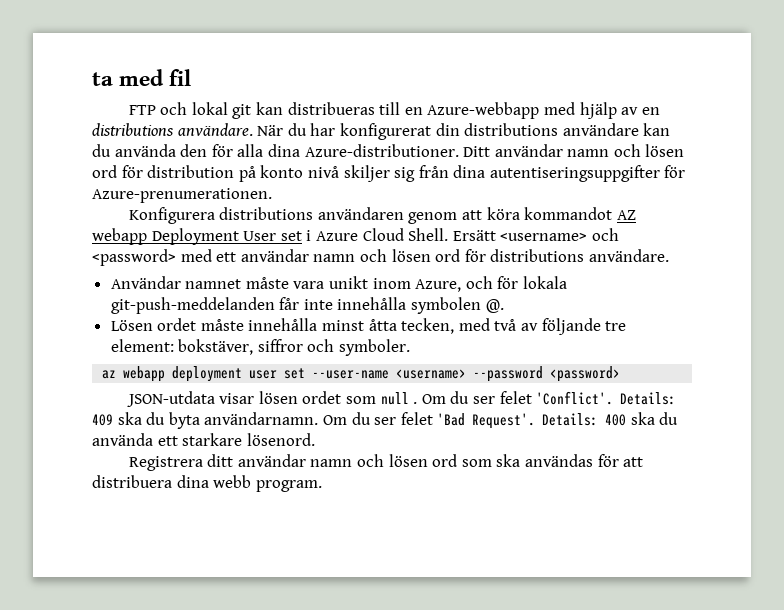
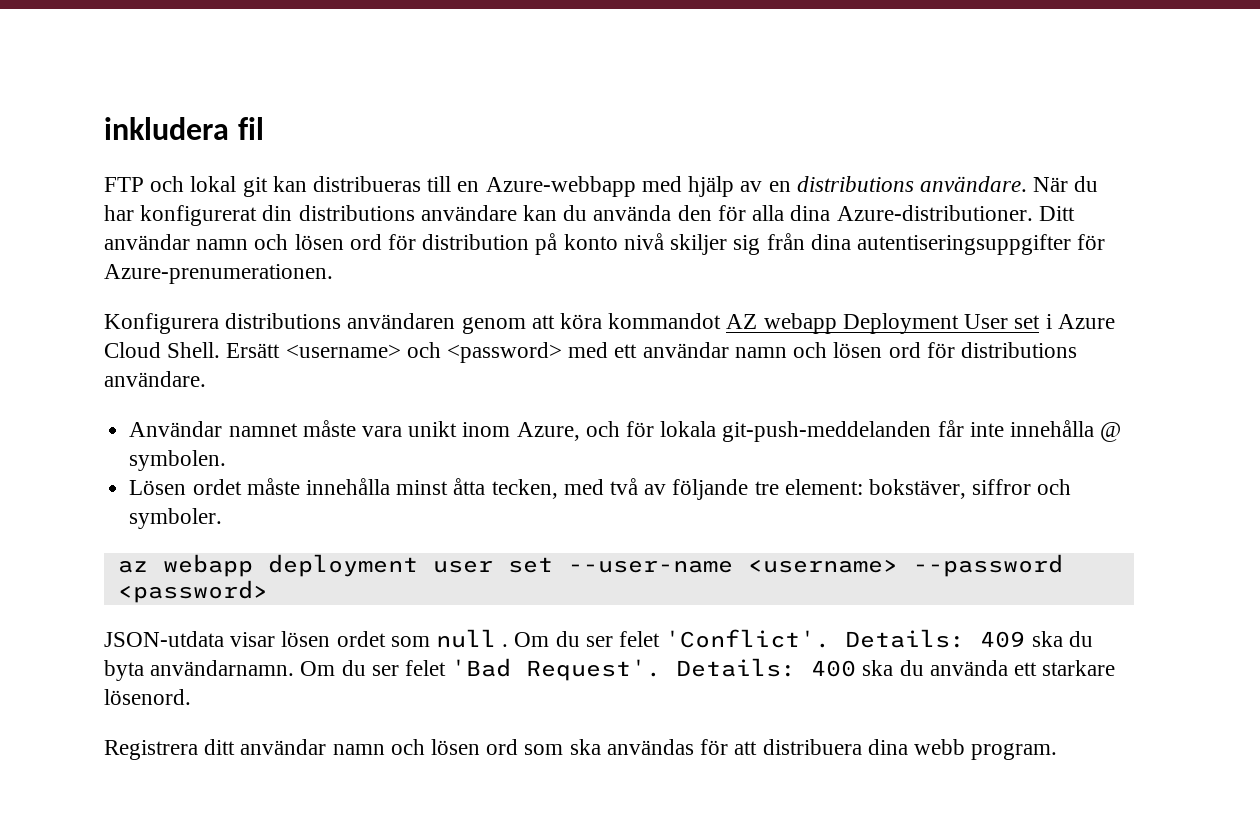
- ta med fil
+ inkludera fil
- Användar namnet måste vara unikt inom Azure, och för lokala git-push-meddelanden får inte innehålla symbolen @.
+ Användar namnet måste vara unikt inom Azure, och för lokala git-push-meddelanden får inte innehålla @ symbolen.

